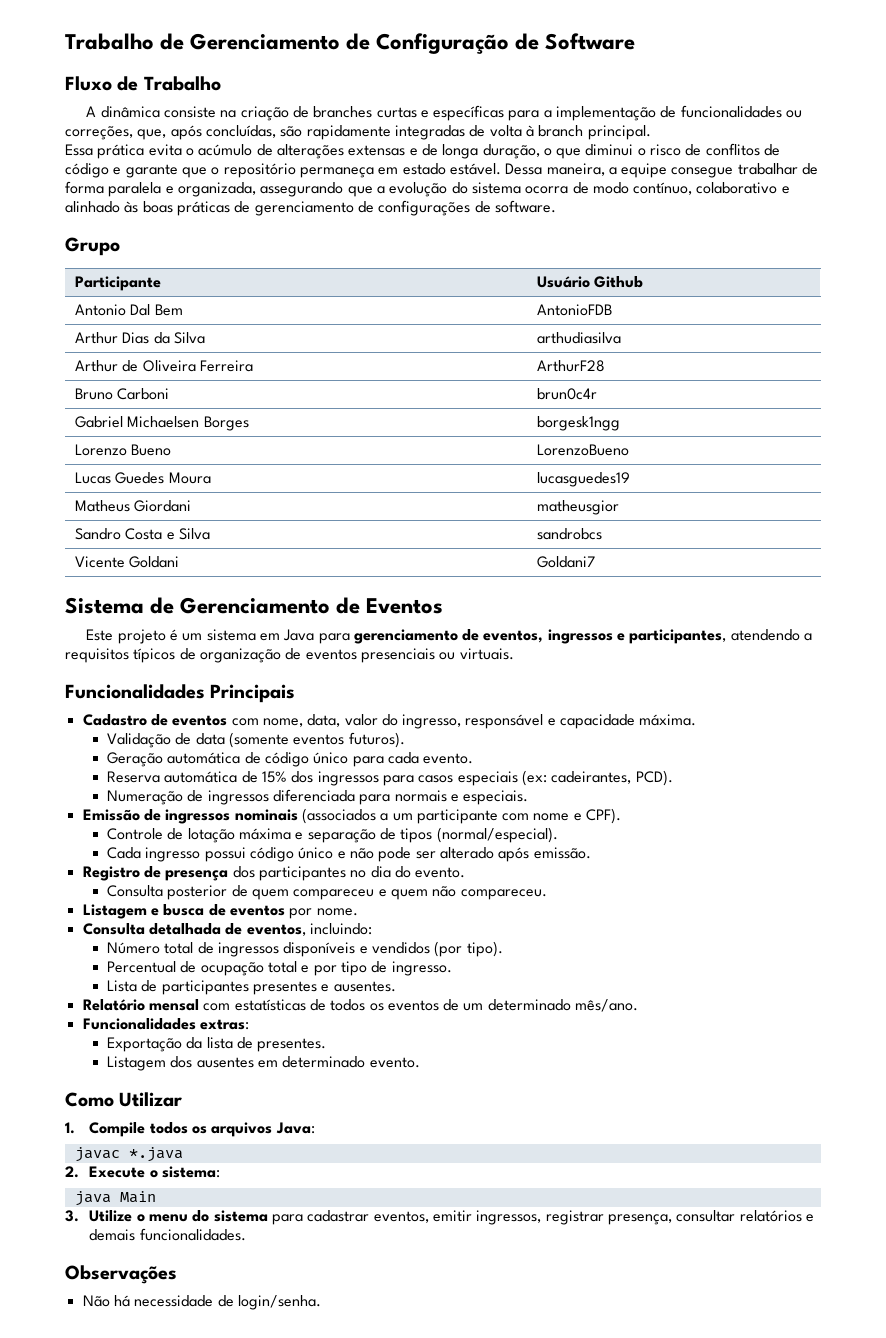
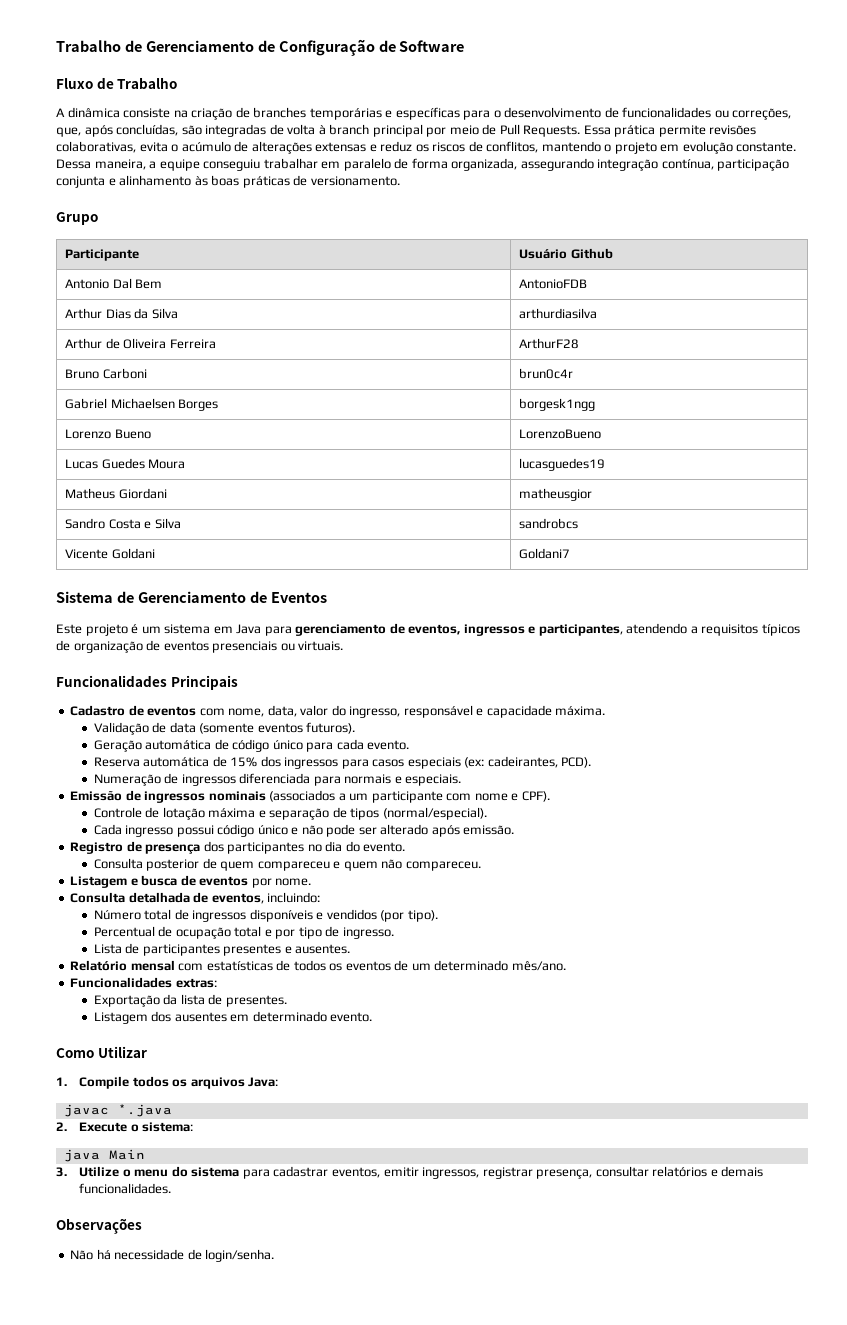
- A dinâmica consiste na criação de branches curtas e específicas para a implementação de funcionalidades ou correções, que, após concluídas, são rapidamente integradas de volta à branch principal.
- Essa prática evita o acúmulo de alterações extensas e de longa duração, o que diminui o risco de conflitos de código e garante que o repositório permaneça em estado estável. Dessa maneira, a equipe consegue trabalhar de forma paralela e organizada, assegurando que a evolução do sistema ocorra de modo contínuo, colaborativo e alinhado às boas práticas de gerenciamento de configurações de software.
+ A dinâmica consiste na criação de branches temporárias e específicas para o desenvolvimento de funcionalidades ou correções, que, após concluídas, são integradas de volta à branch principal por meio de Pull Requests. Essa prática permite revisões colaborativas, evita o acúmulo de alterações extensas e reduz os riscos de conflitos, mantendo o projeto em evolução constante. Dessa maneira, a equipe conseguiu trabalhar em paralelo de forma organizada, assegurando integração contínua, participação conjunta e alinhamento às boas práticas de versionamento.
- Arthur Dias da Silva | arthudiasilva
+ Arthur Dias da Silva | arthurdiasilva

